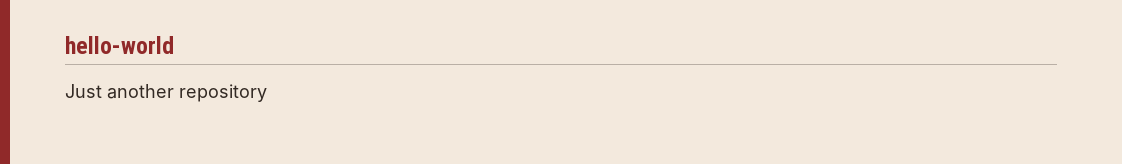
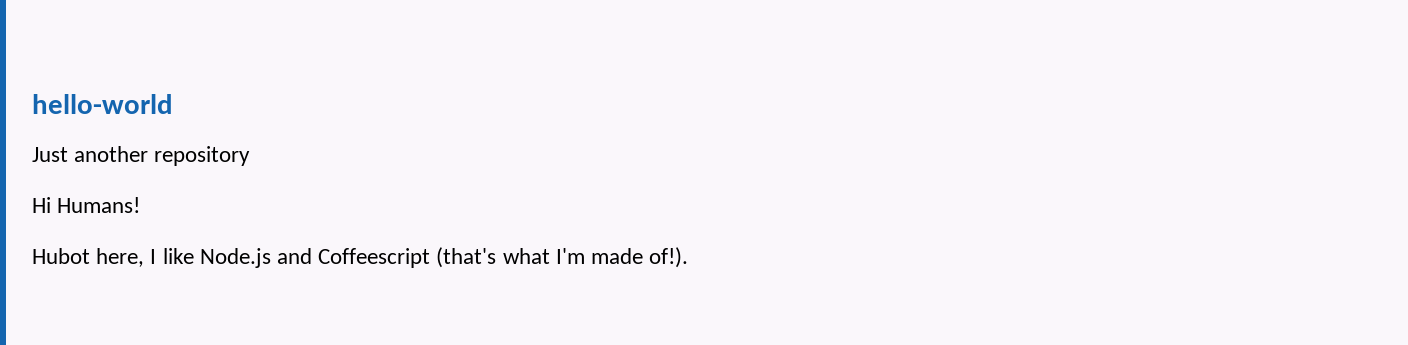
+ Hi Humans!
+ Hubot here, I like Node.js and Coffeescript (that's what I'm made of!).

